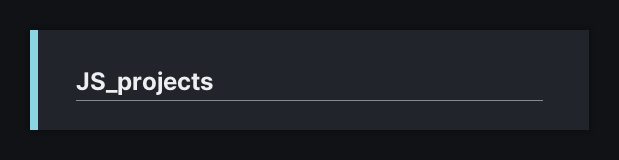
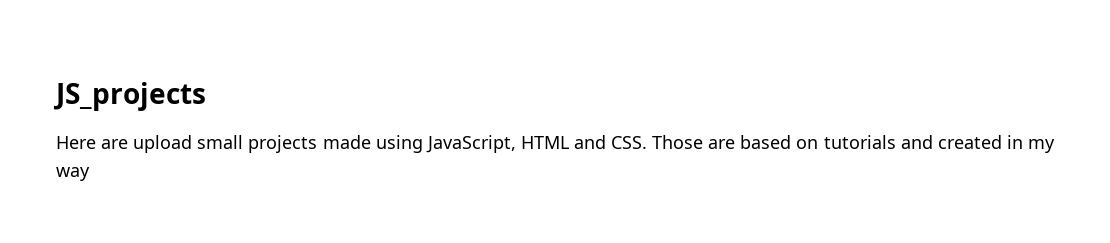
+ Here are upload small projects made using JavaScript, HTML and CSS. Those are based on tutorials and created in my way

